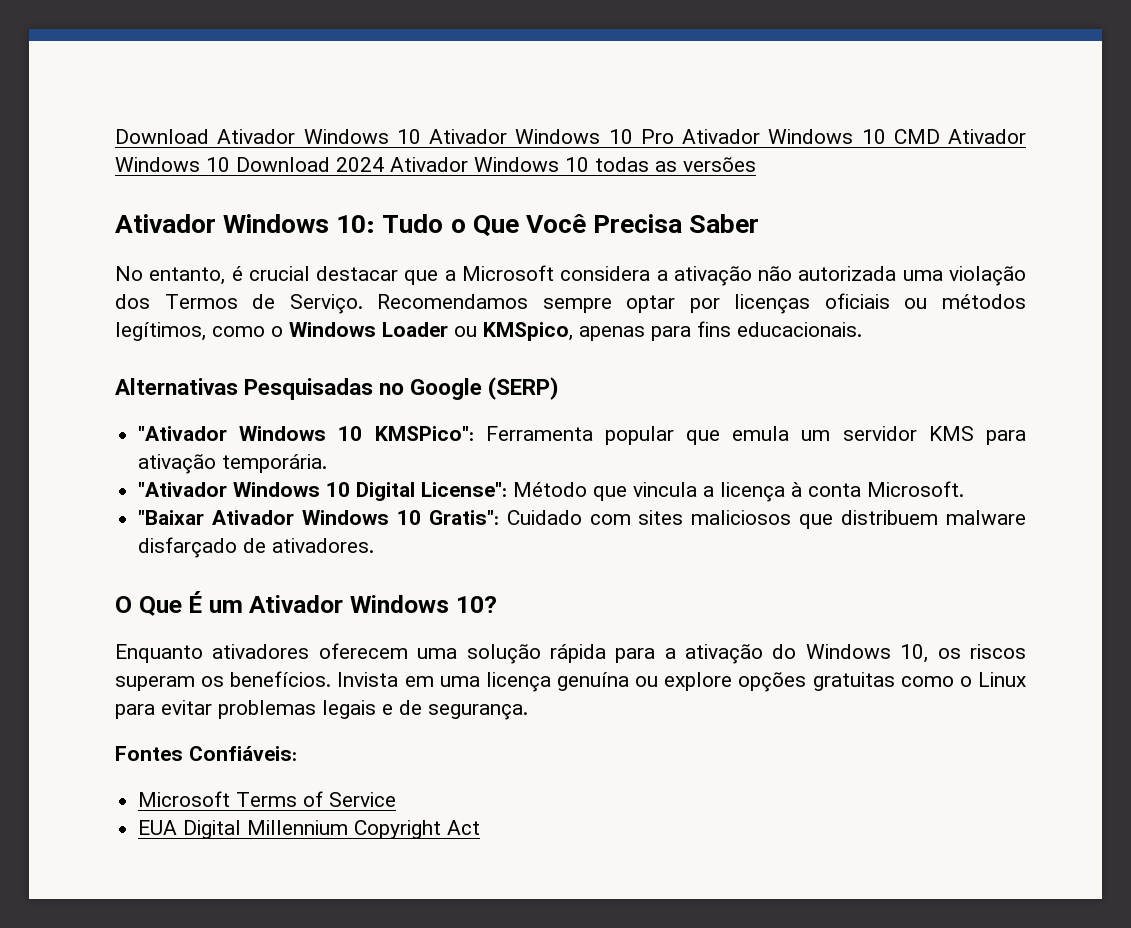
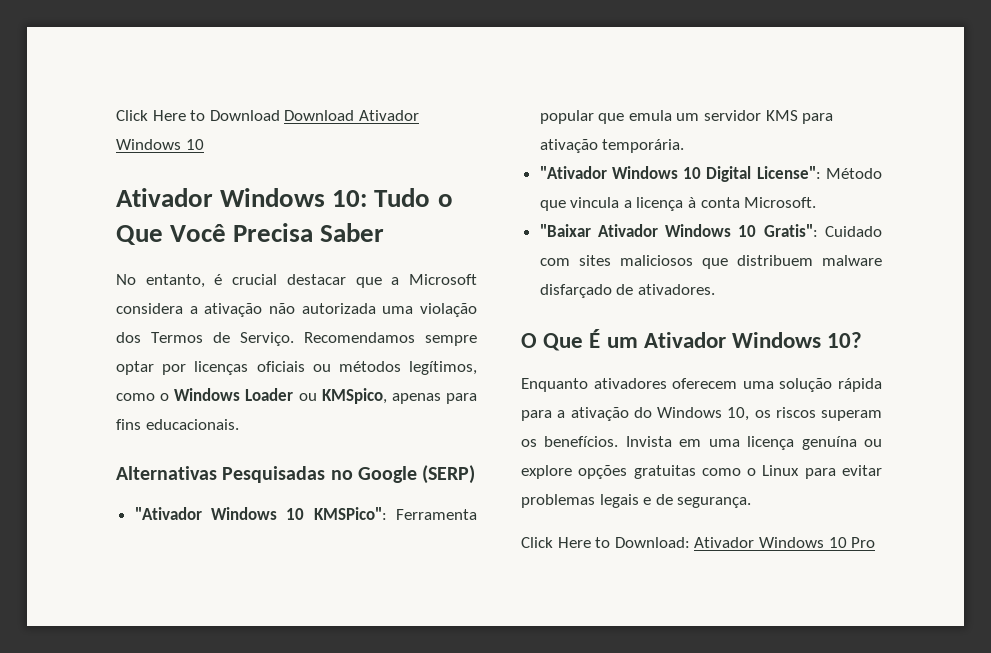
- Download Ativador Windows 10 Ativador Windows 10 Pro Ativador Windows 10 CMD Ativador Windows 10 Download 2024 Ativador Windows 10 todas as versões
+ Click Here to Download Download Ativador Windows 10
- Fontes Confiáveis:
- Microsoft Terms of Service
- EUA Digital Millennium Copyright Act
+ Click Here to Download: Ativador Windows 10 Pro

